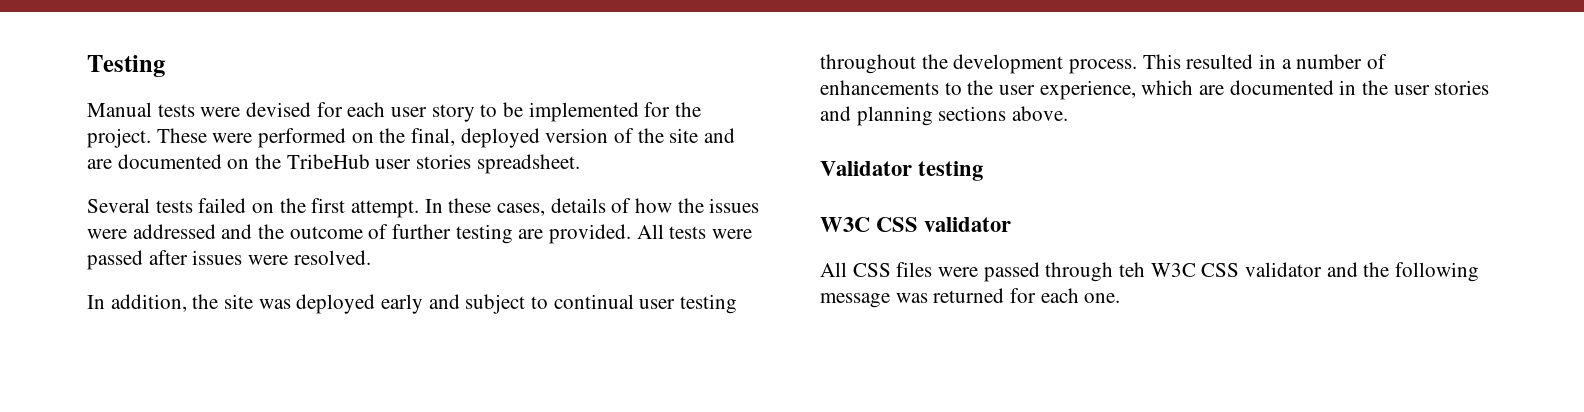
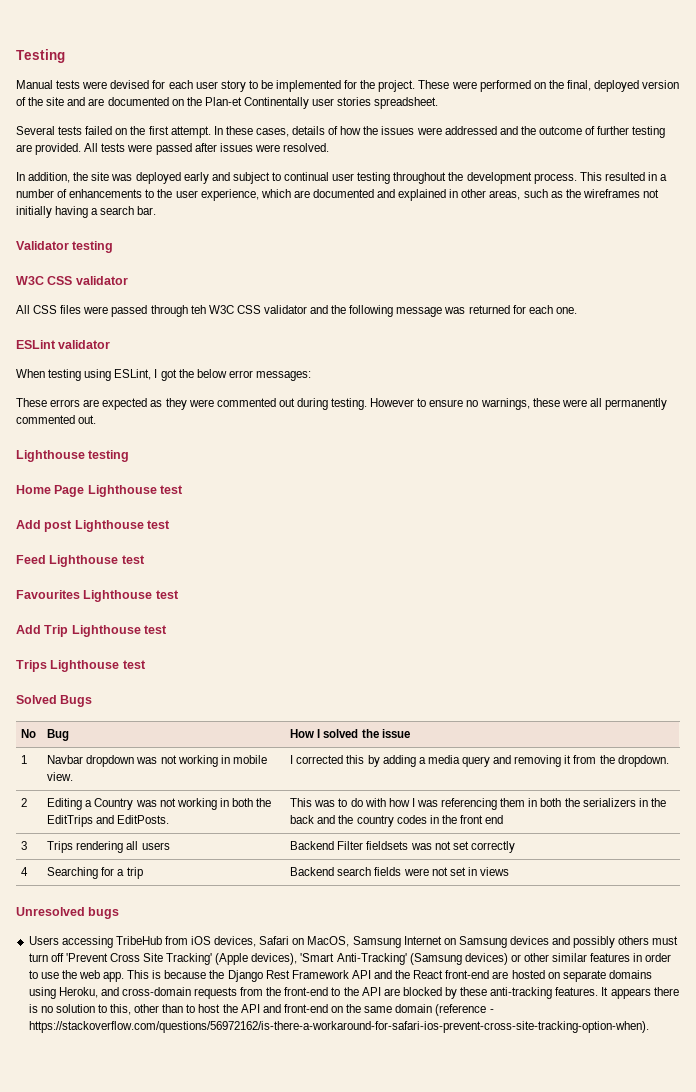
- These were performed on the final, deployed version of the site and are documented on the TribeHub user stories spreadsheet.
+ These were performed on the final, deployed version of the site and are documented on the Plan-et Continentally user stories spreadsheet.
- This resulted in a number of enhancements to the user experience, which are documented in the user stories and planning sections above.
+ This resulted in a number of enhancements to the user experience, which are documented and explained in other areas, such as the wireframes not initially having a search bar.
+ ESLint validator
+ When testing using ESLint, I got the below error messages:
+ These errors are expected as they were commented out during testing. However to ensure no warnings, these were all permanently commented out.
+ Lighthouse testing
+ Home Page Lighthouse test
+ Add post Lighthouse test
+ Feed Lighthouse test
+ Favourites Lighthouse test
+ Add Trip Lighthouse test
+ Trips Lighthouse test
+ Solved Bugs
+ No | Bug | How I solved the issue
+ 1 | Navbar dropdown was not working in mobile view. | I corrected this by adding a media query and removing it from the dropdown.
+ 2 | Editing a Country was not working in both the EditTrips and EditPosts. | This was to do with how I was referencing them in both the serializers in the back and the country codes in the front end
+ 3 | Trips rendering all users | Backend Filter fieldsets was not set correctly
+ 4 | Searching for a trip | Backend search fields were not set in views
+ Unresolved bugs
+ Users accessing TribeHub from iOS devices, Safari on MacOS, Samsung Internet on Samsung devices and possibly others must turn off 'Prevent Cross Site Tracking' (Apple devices), 'Smart Anti-Tracking' (Samsung devices) or other similar features in order to use the web app. This is because the Django Rest Framework API and the React front-end are hosted on separate domains using Heroku, and cross-domain requests from the front-end to the API are blocked by these anti-tracking features. It appears there is no solution to this, other than to host the API and front-end on the same domain (reference - https://stackoverflow.com/questions/56972162/is-there-a-workaround-for-safari-ios-prevent-cross-site-tracking-option-when).

